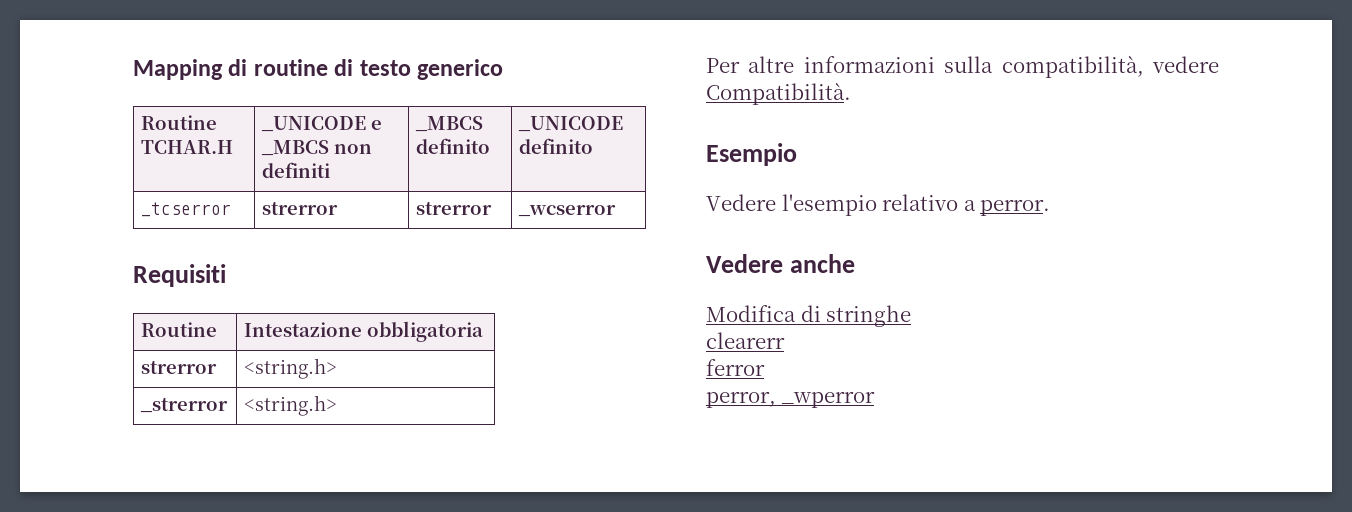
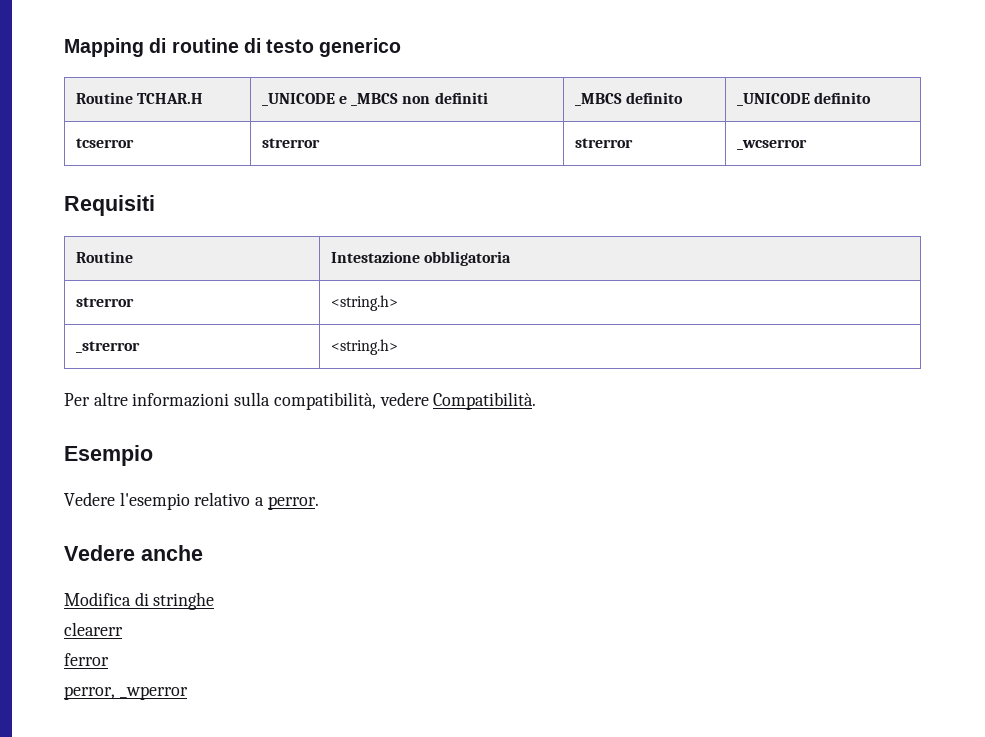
- _tcserror | strerror | strerror | _wcserror
+ tcserror | strerror | strerror | _wcserror

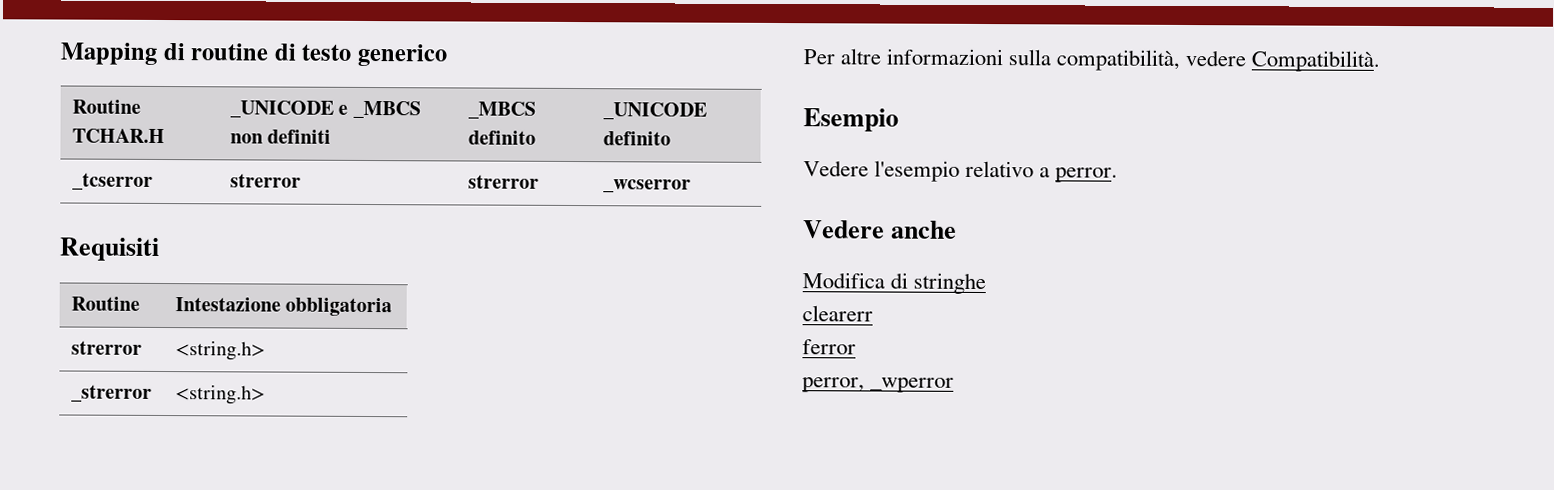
- tcserror | strerror | strerror | _wcserror
+ _tcserror | strerror | strerror | _wcserror

